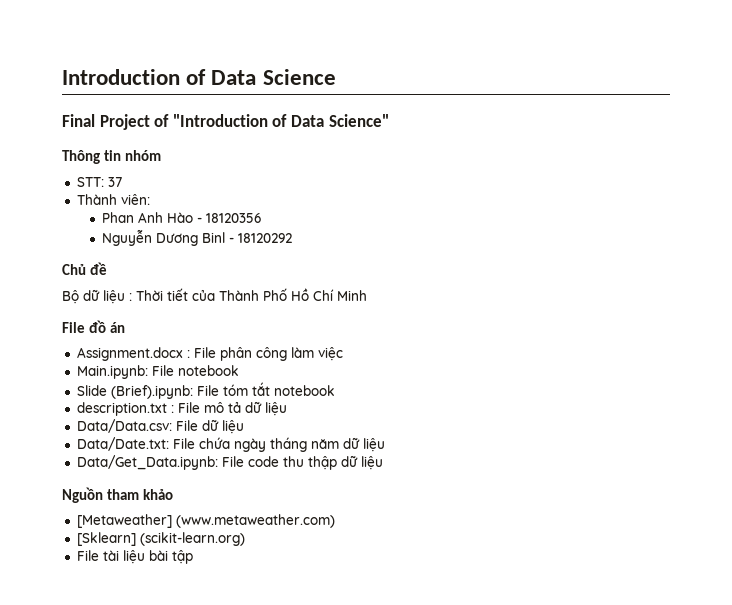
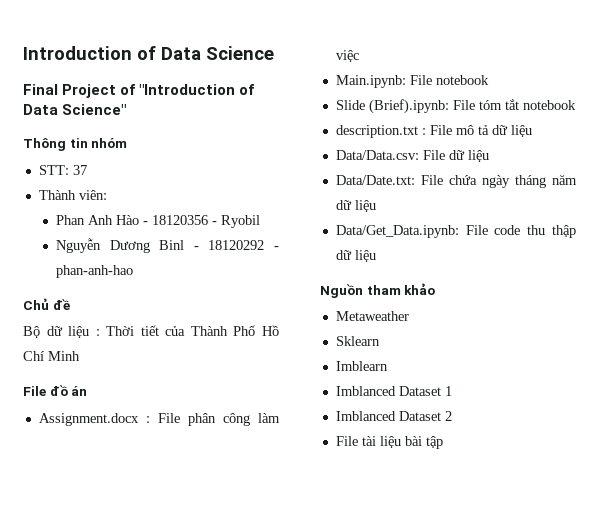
- Phan Anh Hào - 18120356
+ Phan Anh Hào - 18120356 - Ryobil
- Nguyễn Dương Binl - 18120292
+ Nguyễn Dương Binl - 18120292 - phan-anh-hao
- [Metaweather] (www.metaweather.com)
- [Sklearn] (scikit-learn.org)
+ Metaweather
+ Sklearn
+ Imblearn
+ Imblanced Dataset 1
+ Imblanced Dataset 2

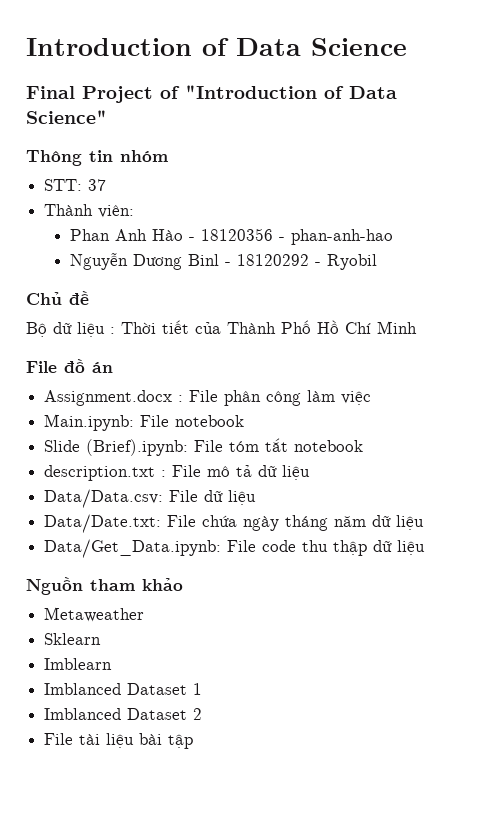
- Phan Anh Hào - 18120356 - Ryobil
+ Phan Anh Hào - 18120356 - phan-anh-hao
- Nguyễn Dương Binl - 18120292 - phan-anh-hao
+ Nguyễn Dương Binl - 18120292 - Ryobil

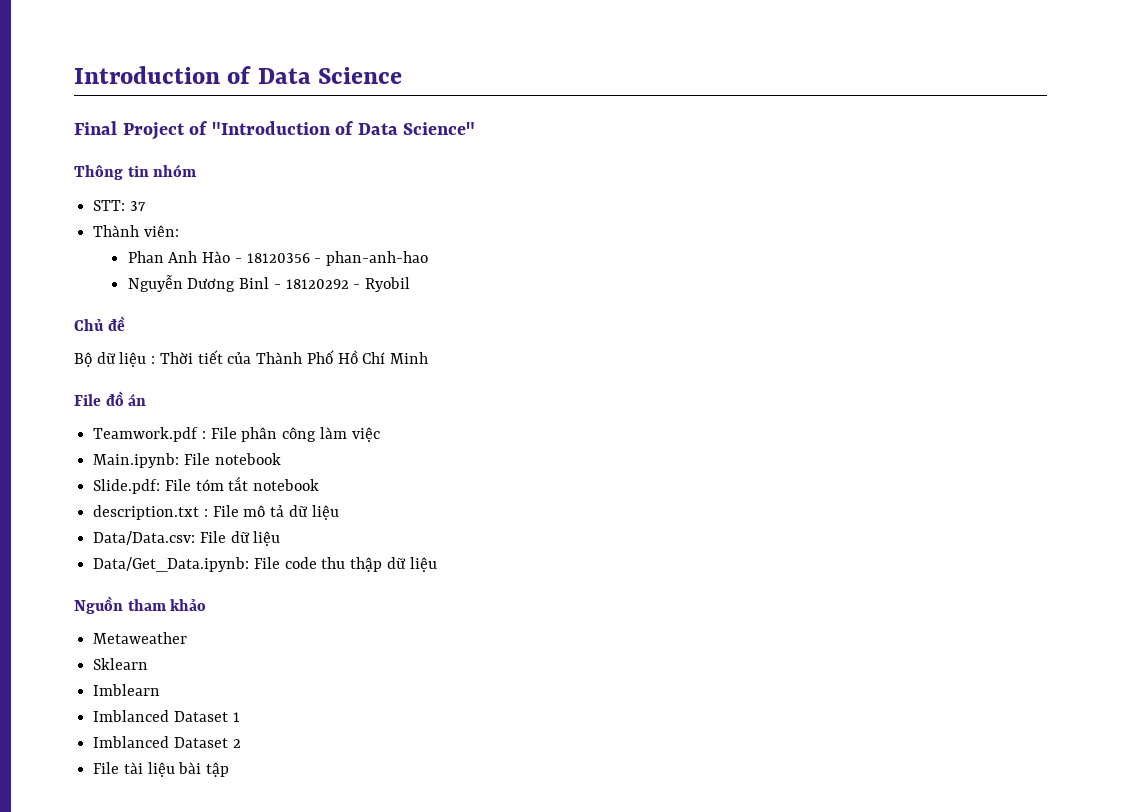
- Assignment.docx : File phân công làm việc
+ Teamwork.pdf : File phân công làm việc
- Slide (Brief).ipynb: File tóm tắt notebook
+ Slide.pdf: File tóm tắt notebook
- Data/Date.txt: File chứa ngày tháng năm dữ liệu

